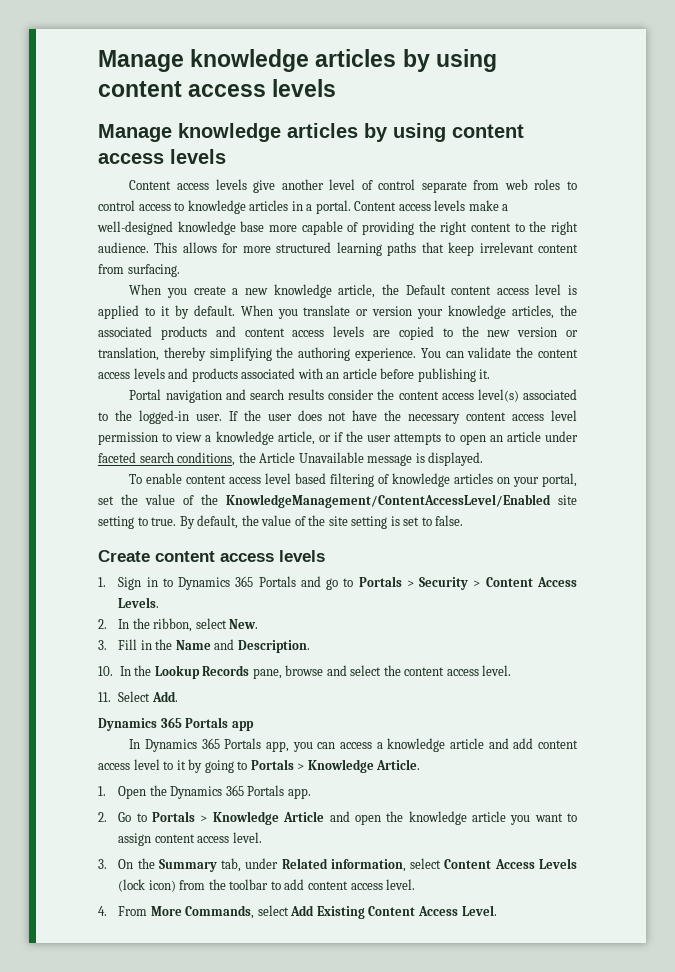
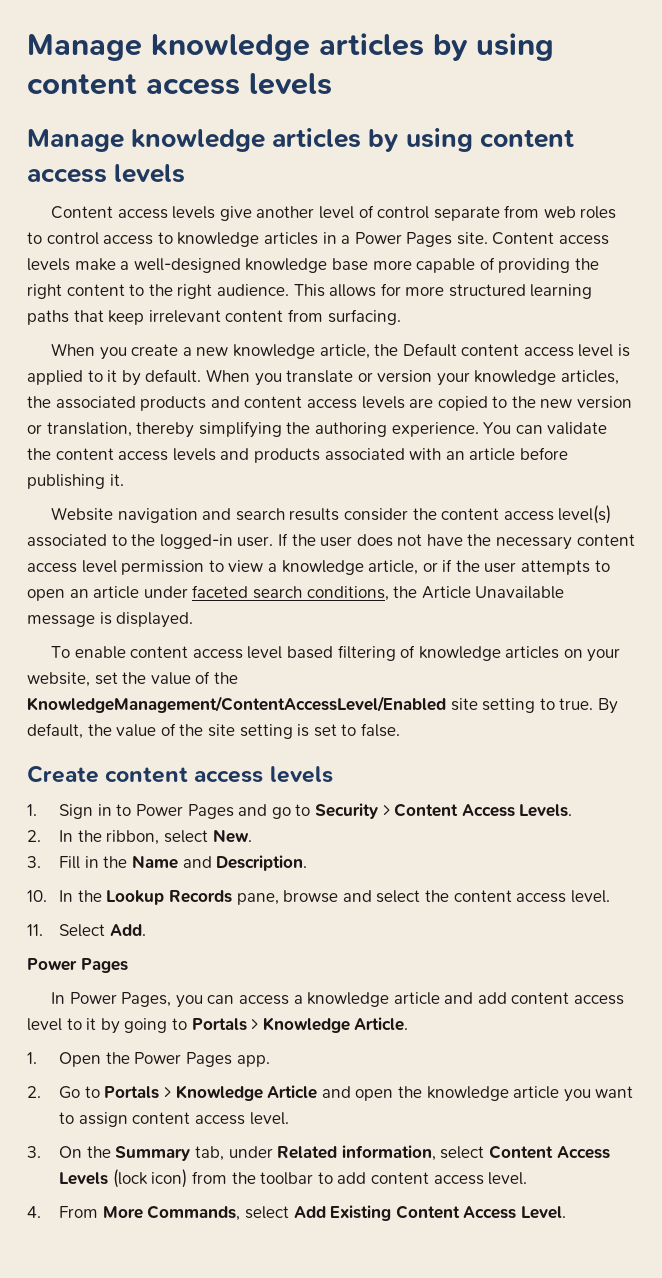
- Content access levels give another level of control separate from web roles to control access to knowledge articles in a portal.
+ Content access levels give another level of control separate from web roles to control access to knowledge articles in a Power Pages site.
- Portal navigation and search results consider the content access level(s) associated to the logged-in user.
+ Website navigation and search results consider the content access level(s) associated to the logged-in user.
- To enable content access level based filtering of knowledge articles on your portal, set the value of the KnowledgeManagement/ContentAccessLevel/Enabled site setting to true.
+ To enable content access level based filtering of knowledge articles on your website, set the value of the KnowledgeManagement/ContentAccessLevel/Enabled site setting to true.
- 1. Sign in to Dynamics 365 Portals and go to Portals > Security > Content Access Levels.
+ 1. Sign in to Power Pages and go to Security > Content Access Levels.
  11. Select Add.
- Dynamics 365 Portals app
- In Dynamics 365 Portals app, you can access a knowledge article and add content access level to it by going to Portals > Knowledge Article.
+ Power Pages
+ In Power Pages, you can access a knowledge article and add content access level to it by going to Portals > Knowledge Article.
- 1. Open the Dynamics 365 Portals app.
+ 1. Open the Power Pages app.

